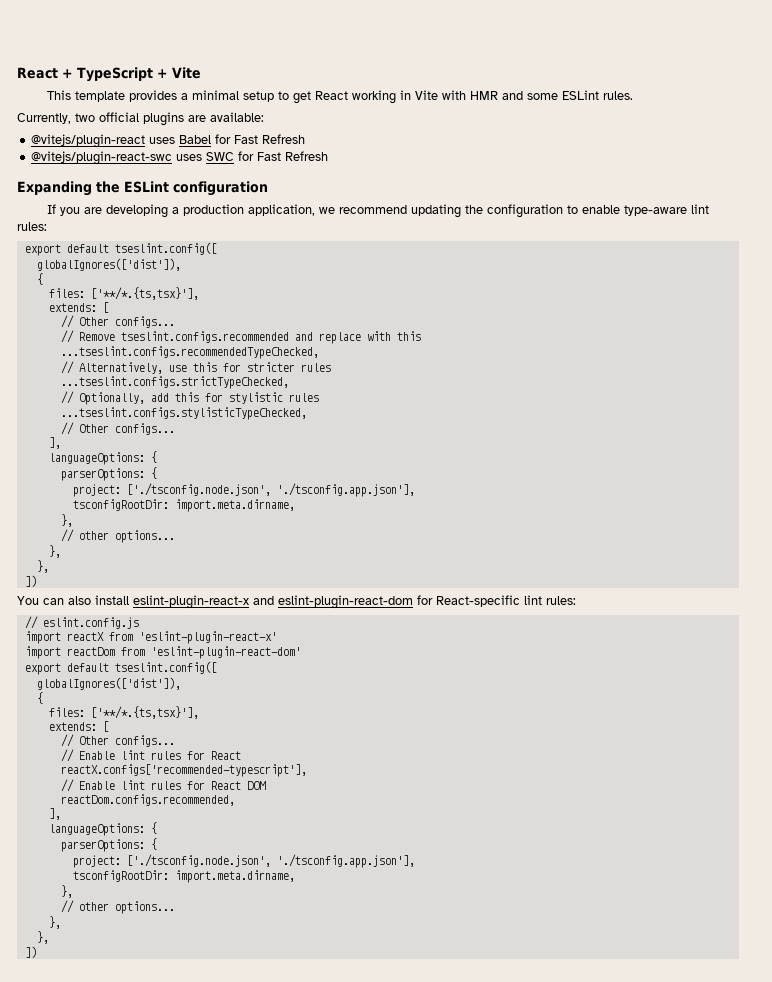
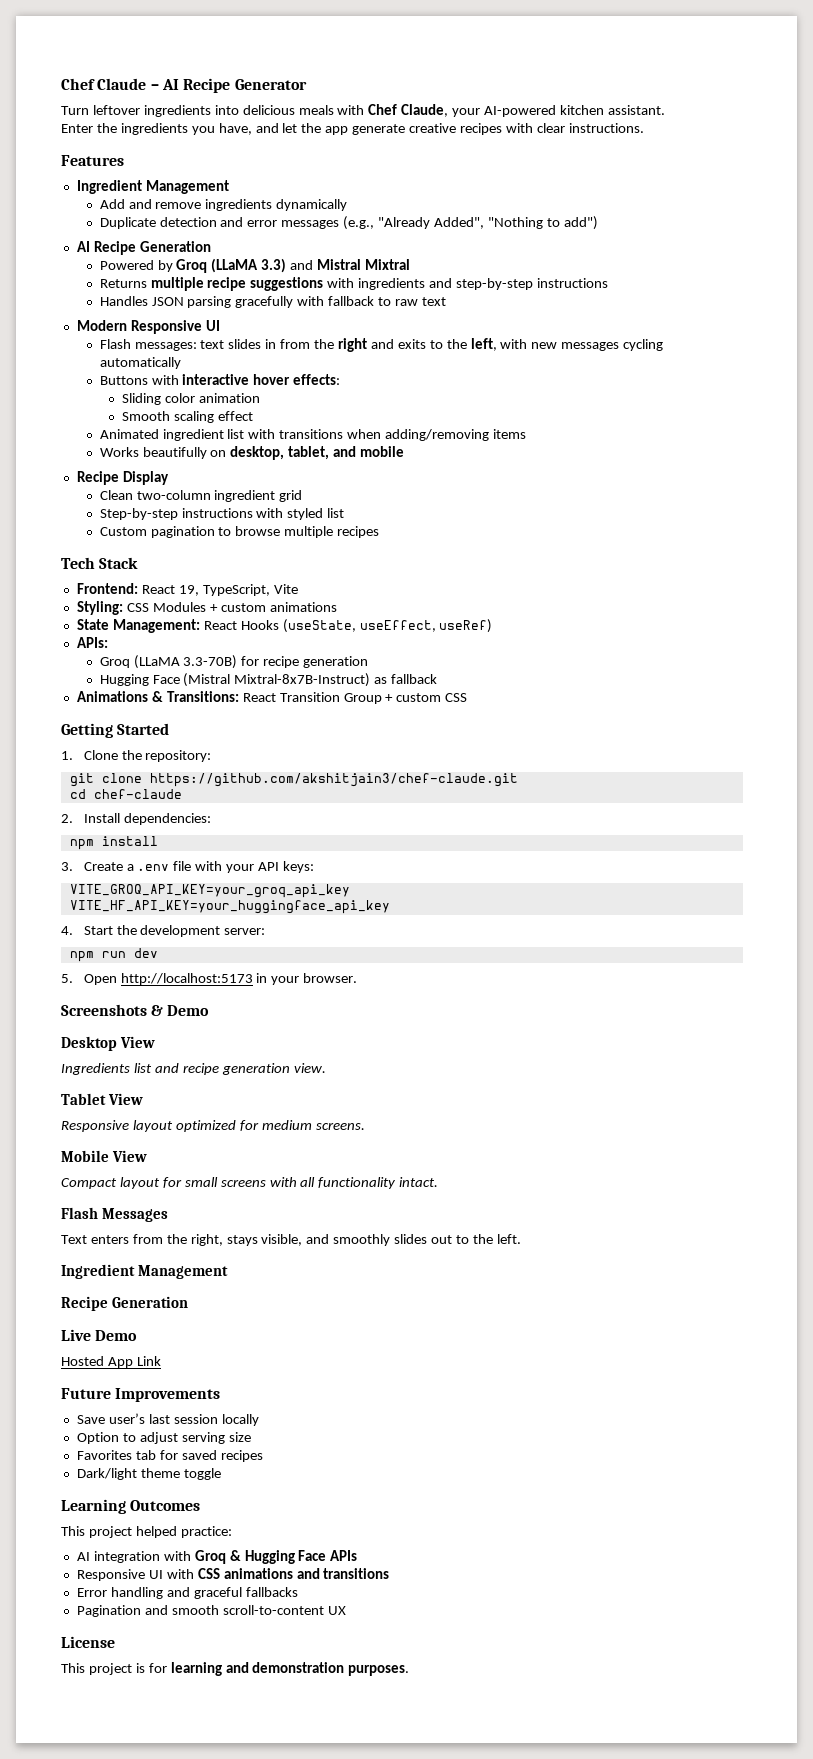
- React + TypeScript + Vite
- This template provides a minimal setup to get React working in Vite with HMR and some ESLint rules.
- Currently, two official plugins are available:
- @vitejs/plugin-react uses Babel for Fast Refresh
- @vitejs/plugin-react-swc uses SWC for Fast Refresh
- Expanding the ESLint configuration
- If you are developing a production application, we recommend updating the configuration to enable type-aware lint rules:
- export default tseslint.config([
- globalIgnores(['dist']),
- {
- files: ['**/*.{ts,tsx}'],
- extends: [
- // Other configs...
- // Remove tseslint.configs.recommended and replace with this
- ...tseslint.configs.recommendedTypeChecked,
- // Alternatively, use this for stricter rules
- ...tseslint.configs.strictTypeChecked,
- // Optionally, add this for stylistic rules
- ...tseslint.configs.stylisticTypeChecked,
- // Other configs...
- ],
- languageOptions: {
- parserOptions: {
- project: ['./tsconfig.node.json', './tsconfig.app.json'],
- tsconfigRootDir: import.meta.dirname,
- },
- // other options...
- },
- },
- ])
- You can also install eslint-plugin-react-x and eslint-plugin-react-dom for React-specific lint rules:
- // eslint.config.js
- import reactX from 'eslint-plugin-react-x'
- import reactDom from 'eslint-plugin-react-dom'
- export default tseslint.config([
- globalIgnores(['dist']),
- {
- files: ['**/*.{ts,tsx}'],
- extends: [
- // Other configs...
- // Enable lint rules for React
- reactX.configs['recommended-typescript'],
- // Enable lint rules for React DOM
- reactDom.configs.recommended,
- ],
- languageOptions: {
- parserOptions: {
- project: ['./tsconfig.node.json', './tsconfig.app.json'],
- tsconfigRootDir: import.meta.dirname,
- },
- // other options...
- },
- },
- ])
+ Chef Claude – AI Recipe Generator
+ Turn leftover ingredients into delicious meals with Chef Claude, your AI-powered kitchen assistant.
+ Enter the ingredients you have, and let the app generate creative recipes with clear instructions.
+ Features
+ Ingredient Management
+ Add and remove ingredients dynamically
+ Duplicate detection and error messages (e.g., "Already Added", "Nothing to add")
+ AI Recipe Generation
+ Powered by Groq (LLaMA 3.3) and Mistral Mixtral
+ Returns multiple recipe suggestions with ingredients and step-by-step instructions
+ Handles JSON parsing gracefully with fallback to raw text
+ Modern Responsive UI
+ Flash messages: text slides in from the right and exits to the left, with new messages cycling automatically
+ Buttons with interactive hover effects:
+ Sliding color animation
+ Smooth scaling effect
+ Animated ingredient list with transitions when adding/removing items
+ Works beautifully on desktop, tablet, and mobile
+ Recipe Display
+ Clean two-column ingredient grid
+ Step-by-step instructions with styled list
+ Custom pagination to browse multiple recipes
+ Tech Stack
+ Frontend: React 19, TypeScript, Vite
+ Styling: CSS Modules + custom animations
+ State Management: React Hooks (useState, useEffect, useRef)
+ APIs:
+ Groq (LLaMA 3.3-70B) for recipe generation
+ Hugging Face (Mistral Mixtral-8x7B-Instruct) as fallback
+ Animations & Transitions: React Transition Group + custom CSS
+ Getting Started
+ 1. Clone the repository:
+ git clone https://github.com/akshitjain3/chef-claude.git
+ cd chef-claude
+ 2. Install dependencies:
+ npm install
+ 3. Create a .env file with your API keys:
+ VITE_GROQ_API_KEY=your_groq_api_key
+ VITE_HF_API_KEY=your_huggingface_api_key
+ 4. Start the development server:
+ npm run dev
+ 5. Open http://localhost:5173 in your browser.
+ Screenshots & Demo
+ Desktop View
+ Ingredients list and recipe generation view.
+ Tablet View
+ Responsive layout optimized for medium screens.
+ Mobile View
+ Compact layout for small screens with all functionality intact.
+ Flash Messages
+ Text enters from the right, stays visible, and smoothly slides out to the left.
+ Ingredient Management
+ Recipe Generation
+ Live Demo
+ Hosted App Link
+ Future Improvements
+ Save user’s last session locally
+ Option to adjust serving size
+ Favorites tab for saved recipes
+ Dark/light theme toggle
+ Learning Outcomes
+ This project helped practice:
+ AI integration with Groq & Hugging Face APIs
+ Responsive UI with CSS animations and transitions
+ Error handling and graceful fallbacks
+ Pagination and smooth scroll-to-content UX
+ License
+ This project is for learning and demonstration purposes.

